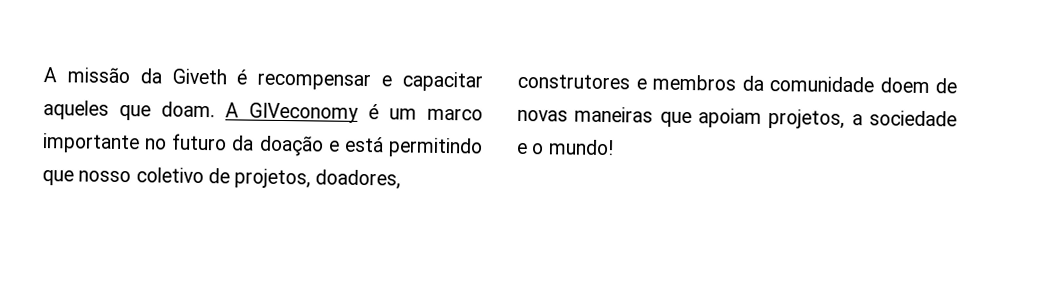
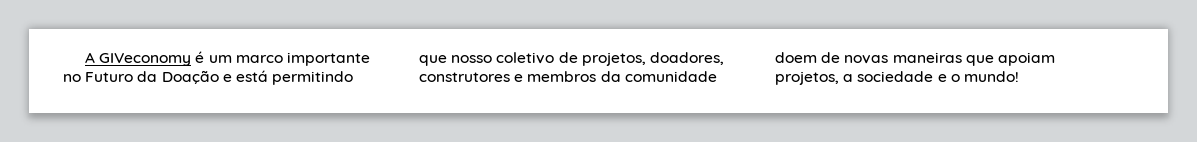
- A missão da Giveth é recompensar e capacitar aqueles que doam. A GIVeconomy é um marco importante no futuro da doação e está permitindo que nosso coletivo de projetos, doadores, construtores e membros da comunidade doem de novas maneiras que apoiam projetos, a sociedade e o mundo!
+ A GIVeconomy é um marco importante no Futuro da Doação e está permitindo que nosso coletivo de projetos, doadores, construtores e membros da comunidade doem de novas maneiras que apoiam projetos, a sociedade e o mundo!

